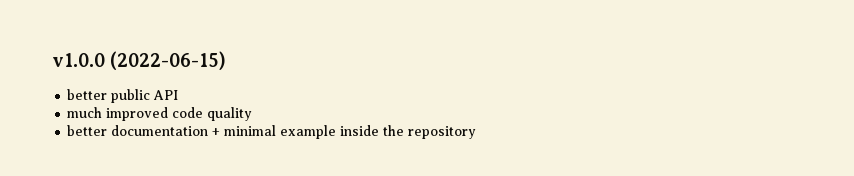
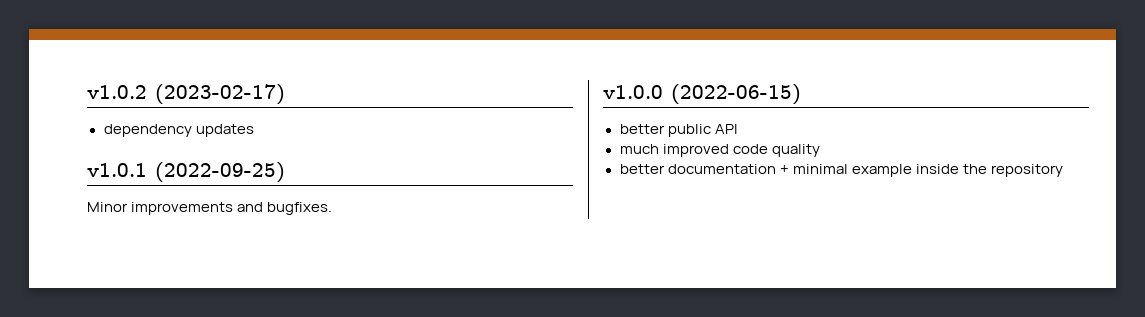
+ v1.0.2 (2023-02-17)
+ dependency updates
+ v1.0.1 (2022-09-25)
+ Minor improvements and bugfixes.

